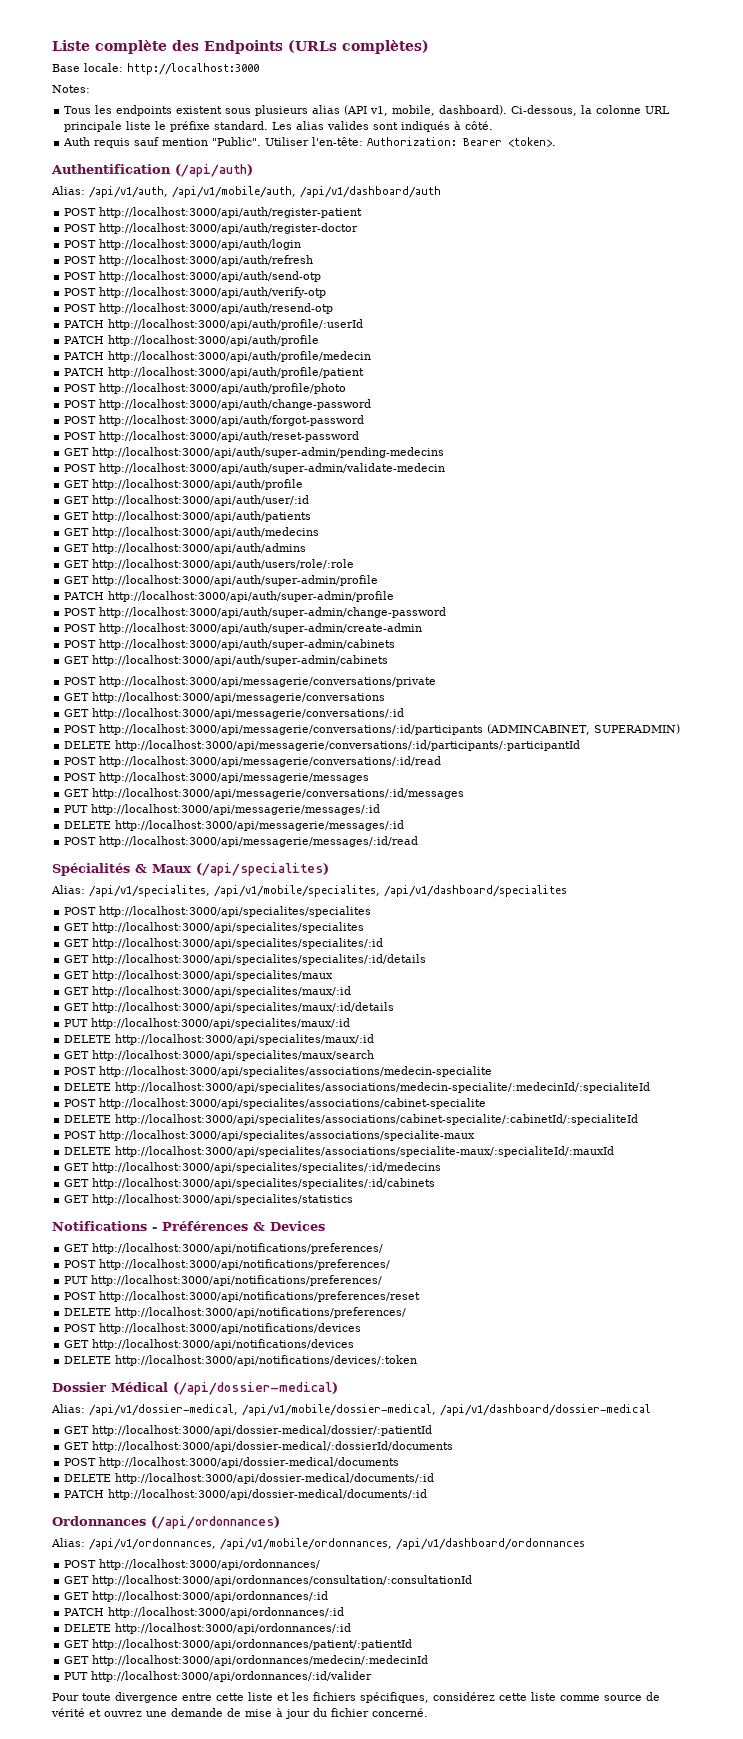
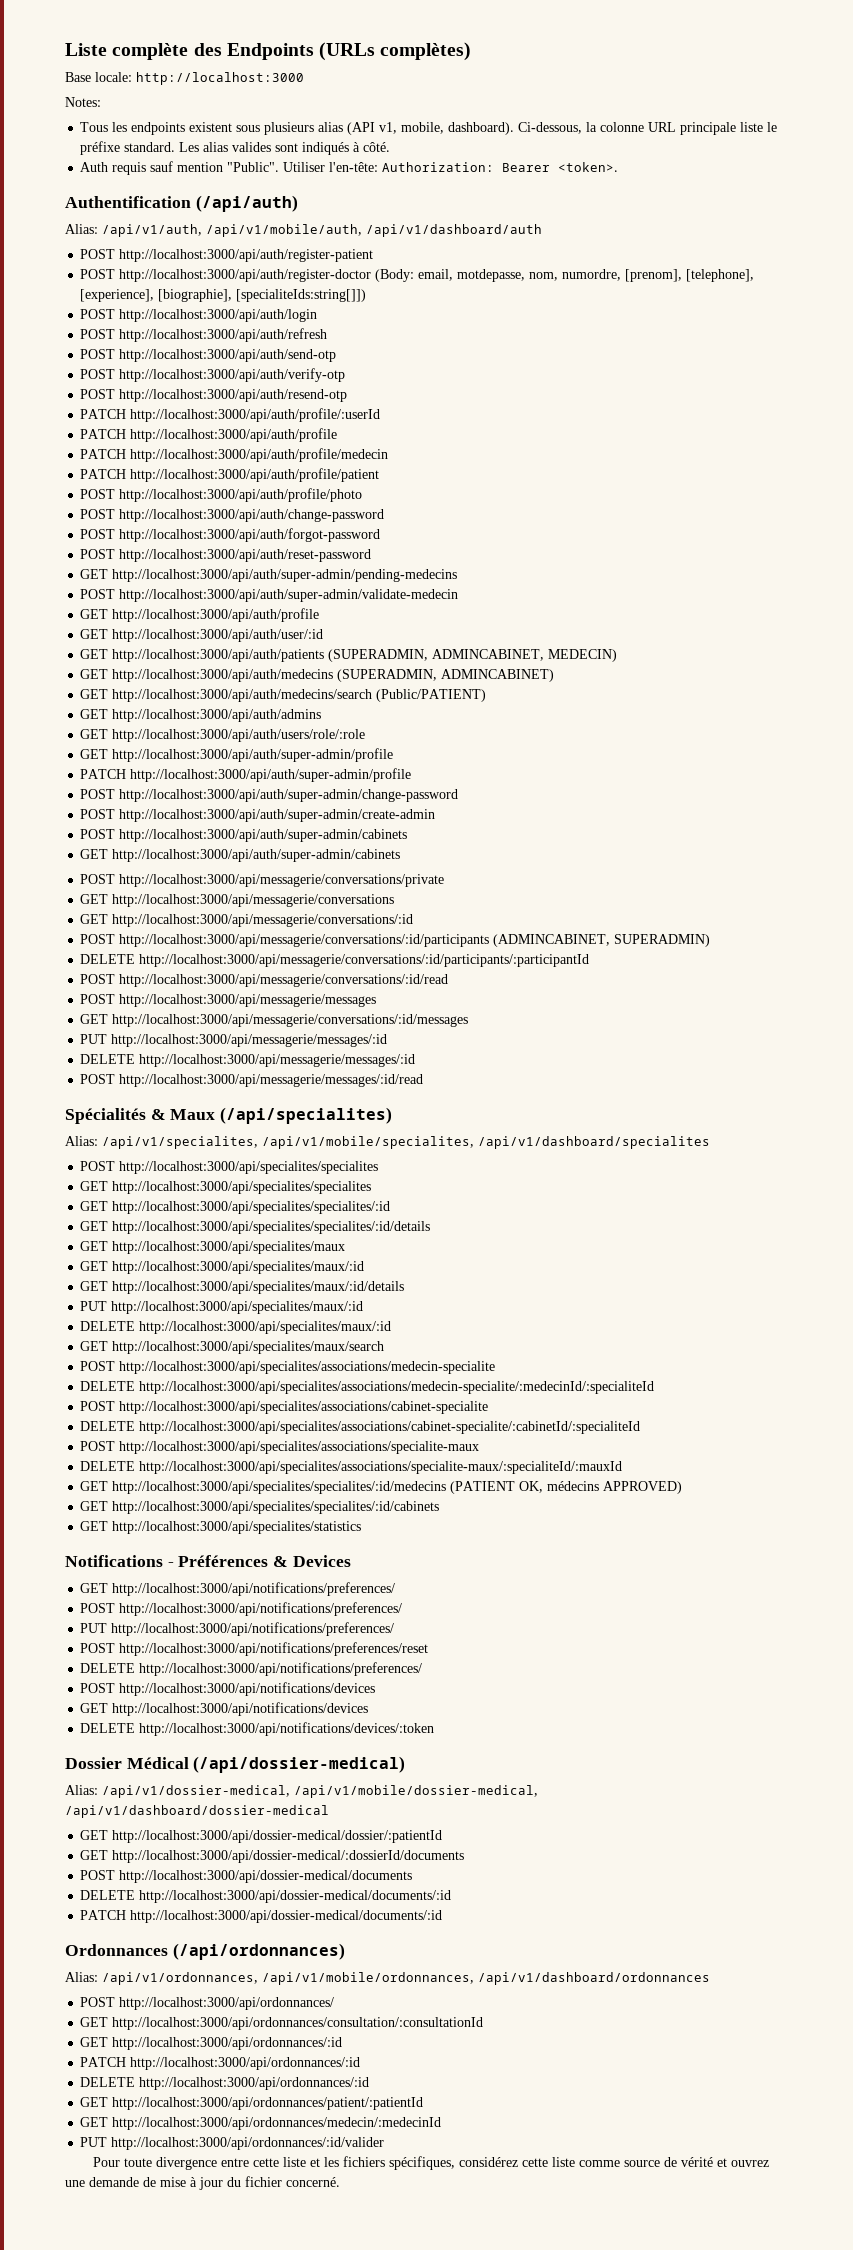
- POST http://localhost:3000/api/auth/register-doctor
+ POST http://localhost:3000/api/auth/register-doctor (Body: email, motdepasse, nom, numordre, [prenom], [telephone], [experience], [biographie], [specialiteIds:string[]])
- GET http://localhost:3000/api/auth/patients
+ GET http://localhost:3000/api/auth/patients (SUPERADMIN, ADMINCABINET, MEDECIN)
- GET http://localhost:3000/api/auth/medecins
+ GET http://localhost:3000/api/auth/medecins (SUPERADMIN, ADMINCABINET)
+ GET http://localhost:3000/api/auth/medecins/search (Public/PATIENT)
- GET http://localhost:3000/api/specialites/specialites/:id/medecins
+ GET http://localhost:3000/api/specialites/specialites/:id/medecins (PATIENT OK, médecins APPROVED)

